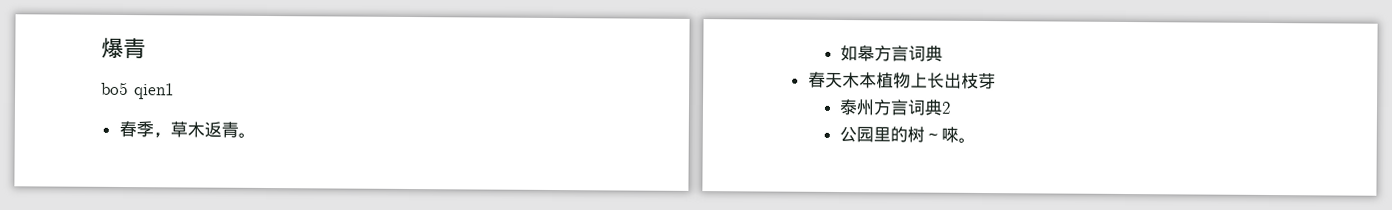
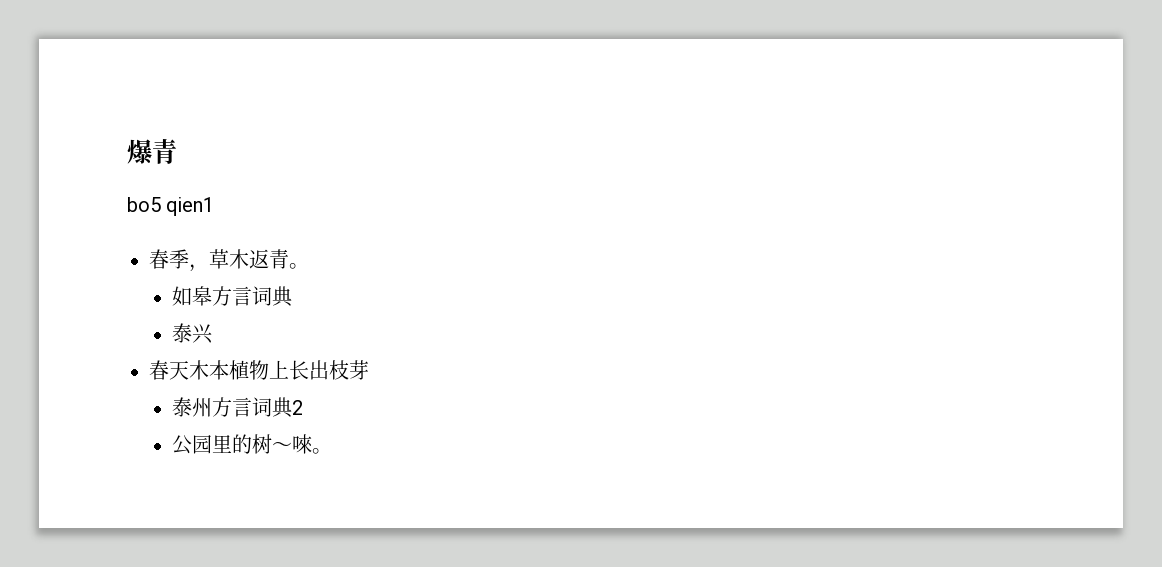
+ 泰兴

